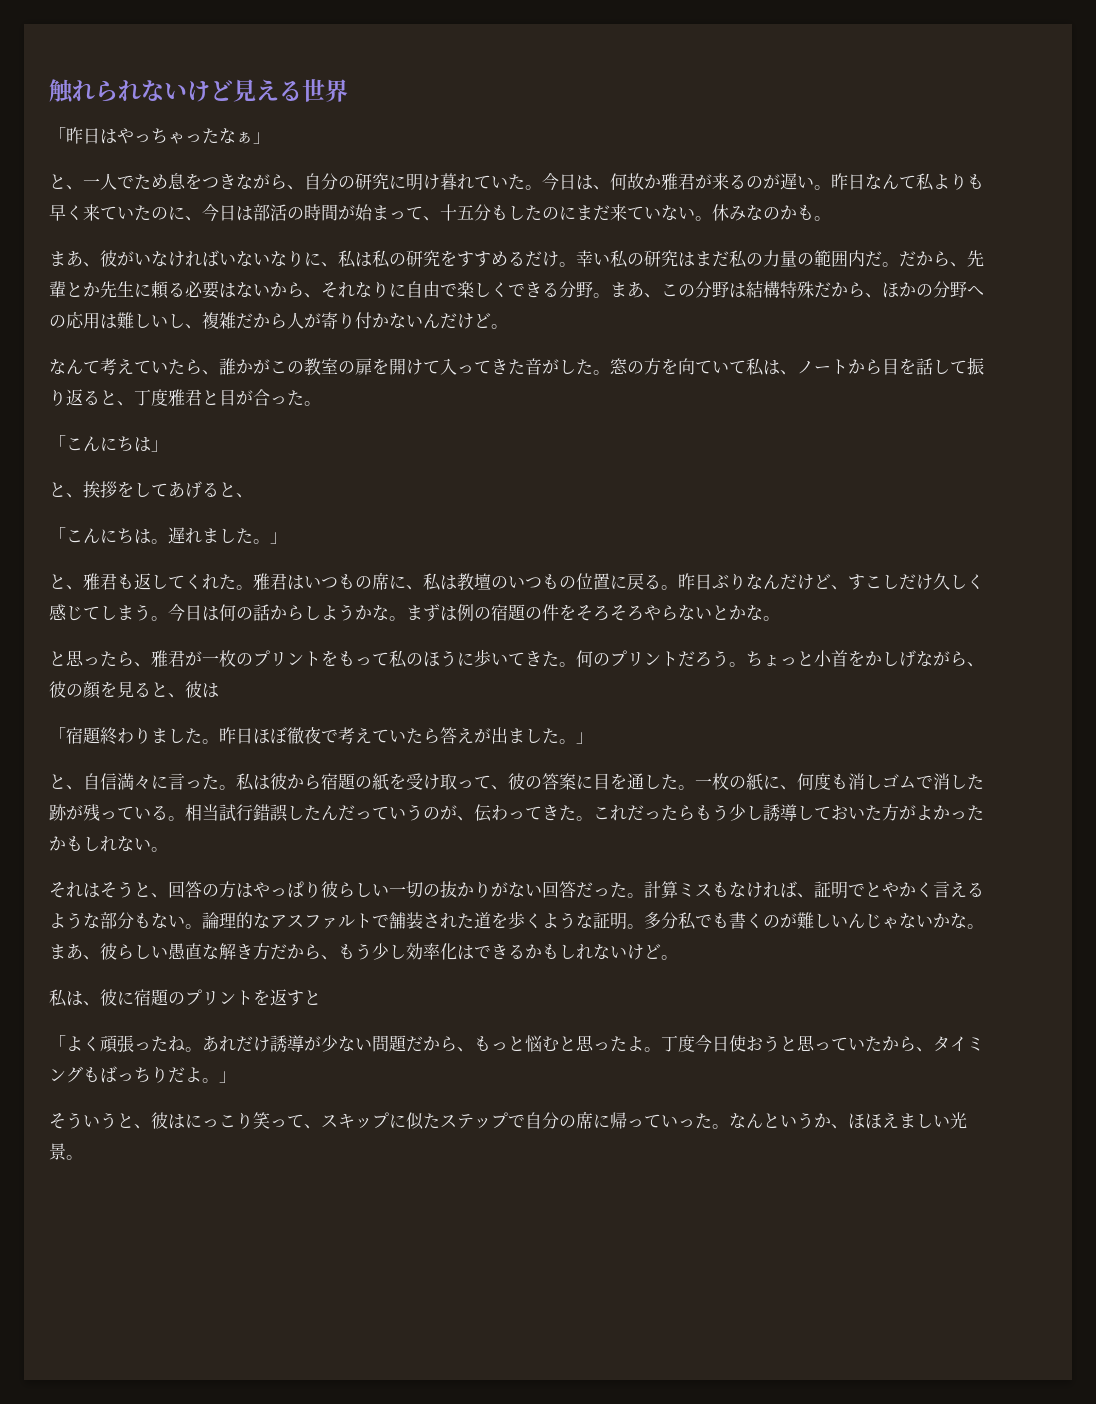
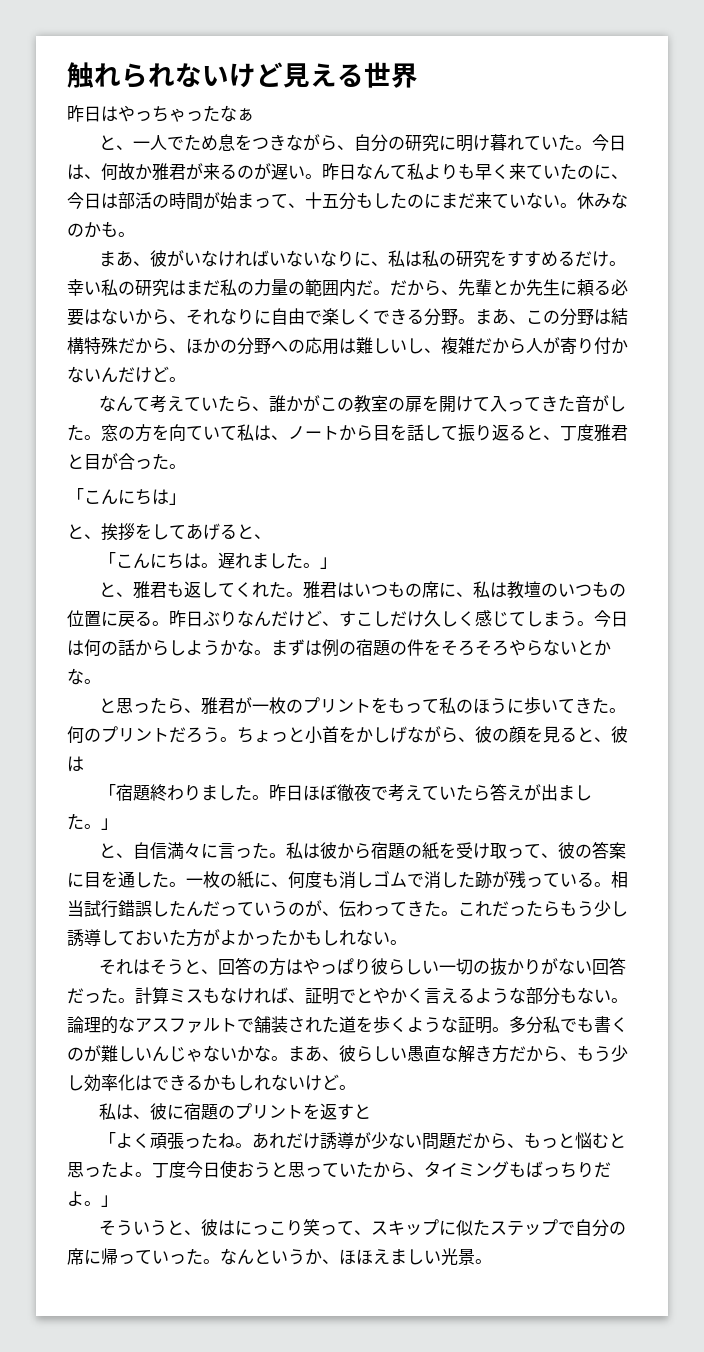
- 「昨日はやっちゃったなぁ」
+ 昨日はやっちゃったなぁ

